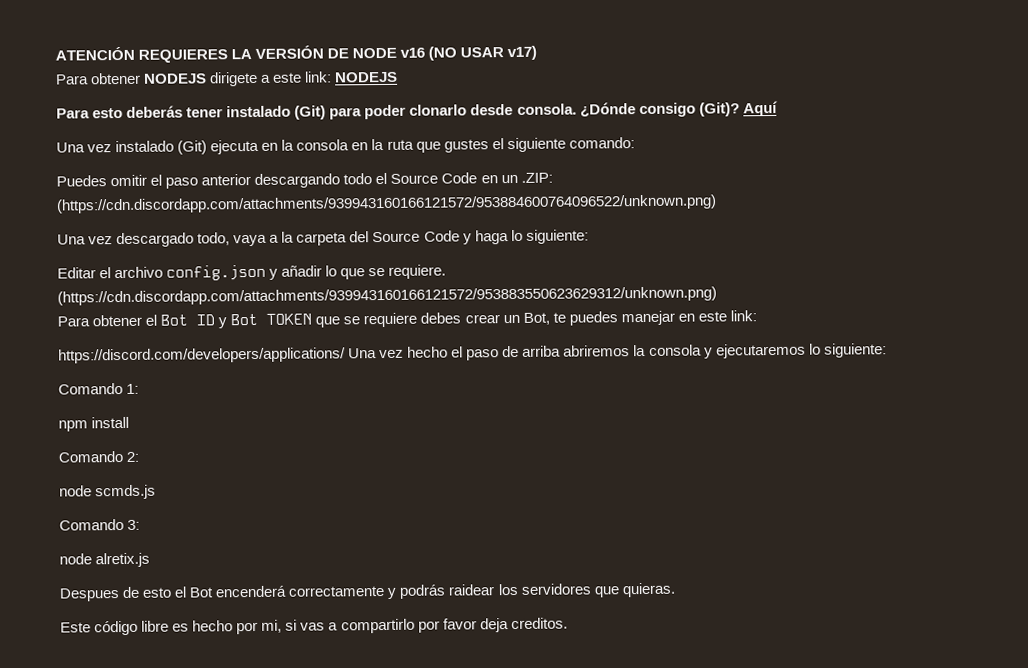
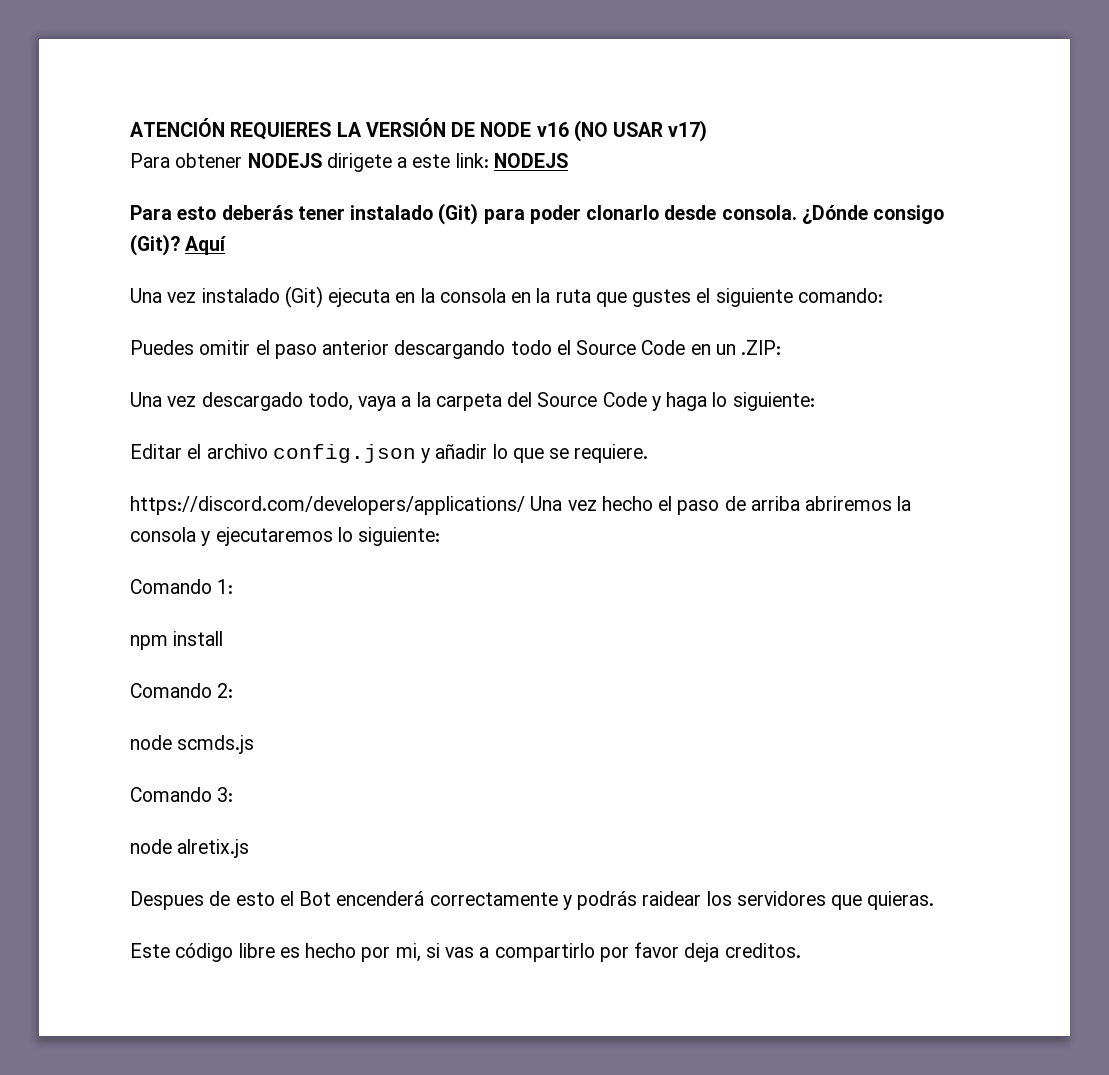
- Puedes omitir el paso anterior descargando todo el Source Code en un .ZIP: (https://cdn.discordapp.com/attachments/939943160166121572/953884600764096522/unknown.png)
+ Puedes omitir el paso anterior descargando todo el Source Code en un .ZIP:
- (https://cdn.discordapp.com/attachments/939943160166121572/953883550623629312/unknown.png)
- Para obtener el Bot ID y Bot TOKEN que se requiere debes crear un Bot, te puedes manejar en este link:

